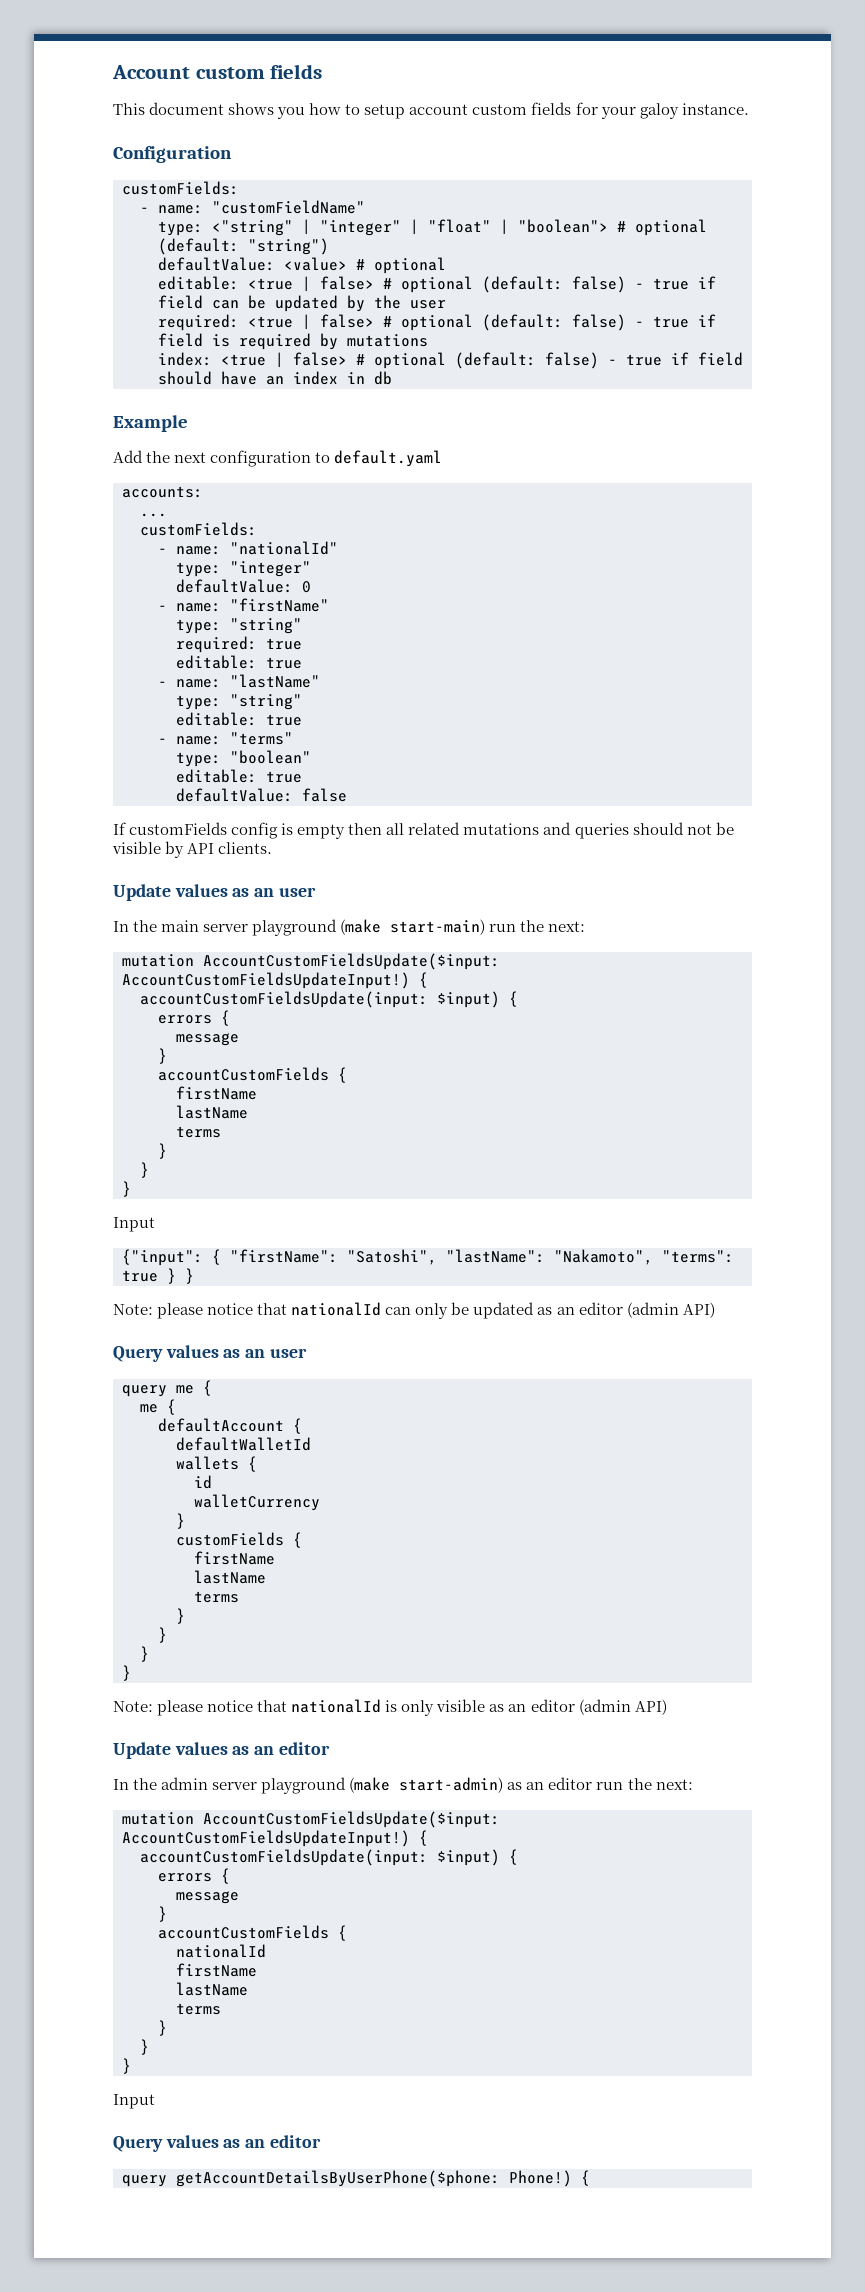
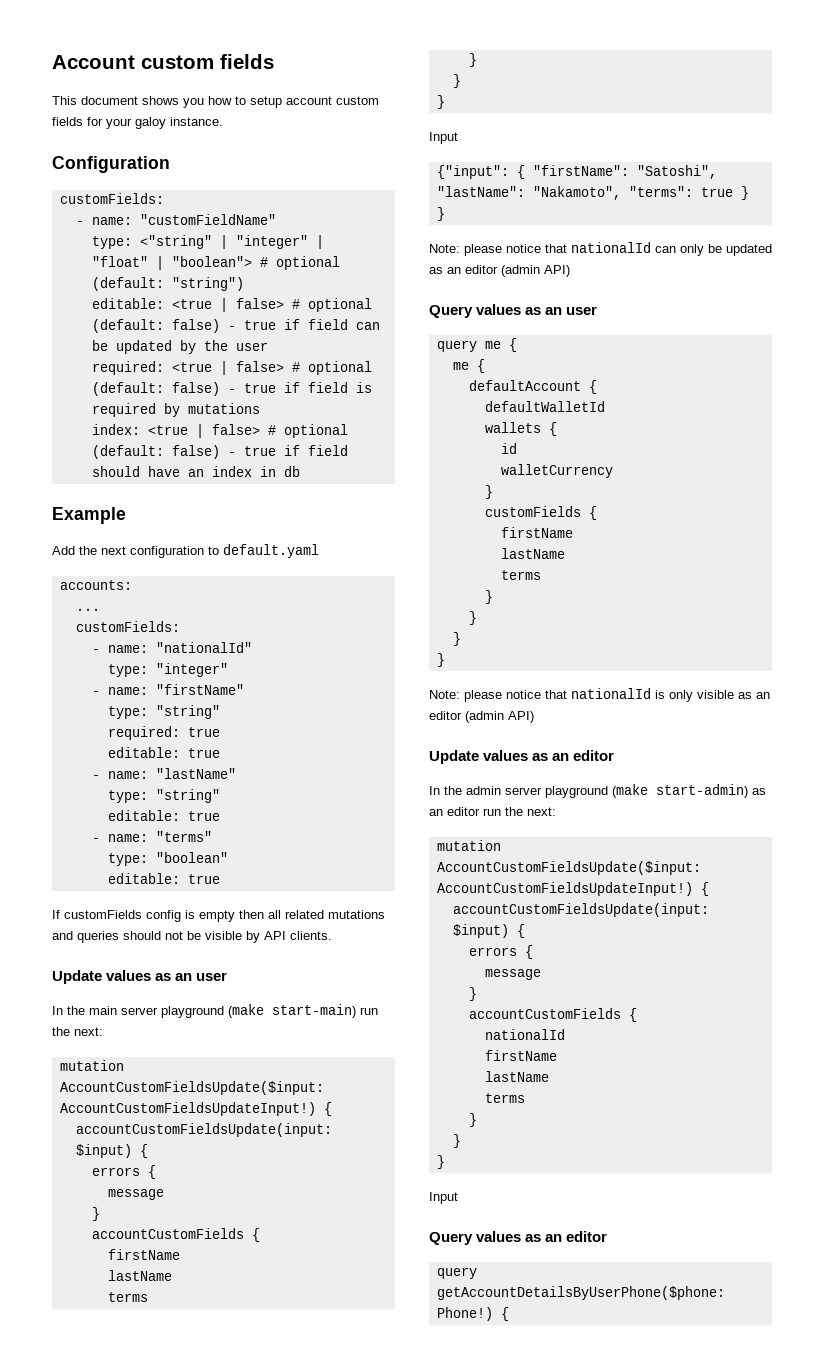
- defaultValue: <value> # optional
- defaultValue: 0
- defaultValue: false

